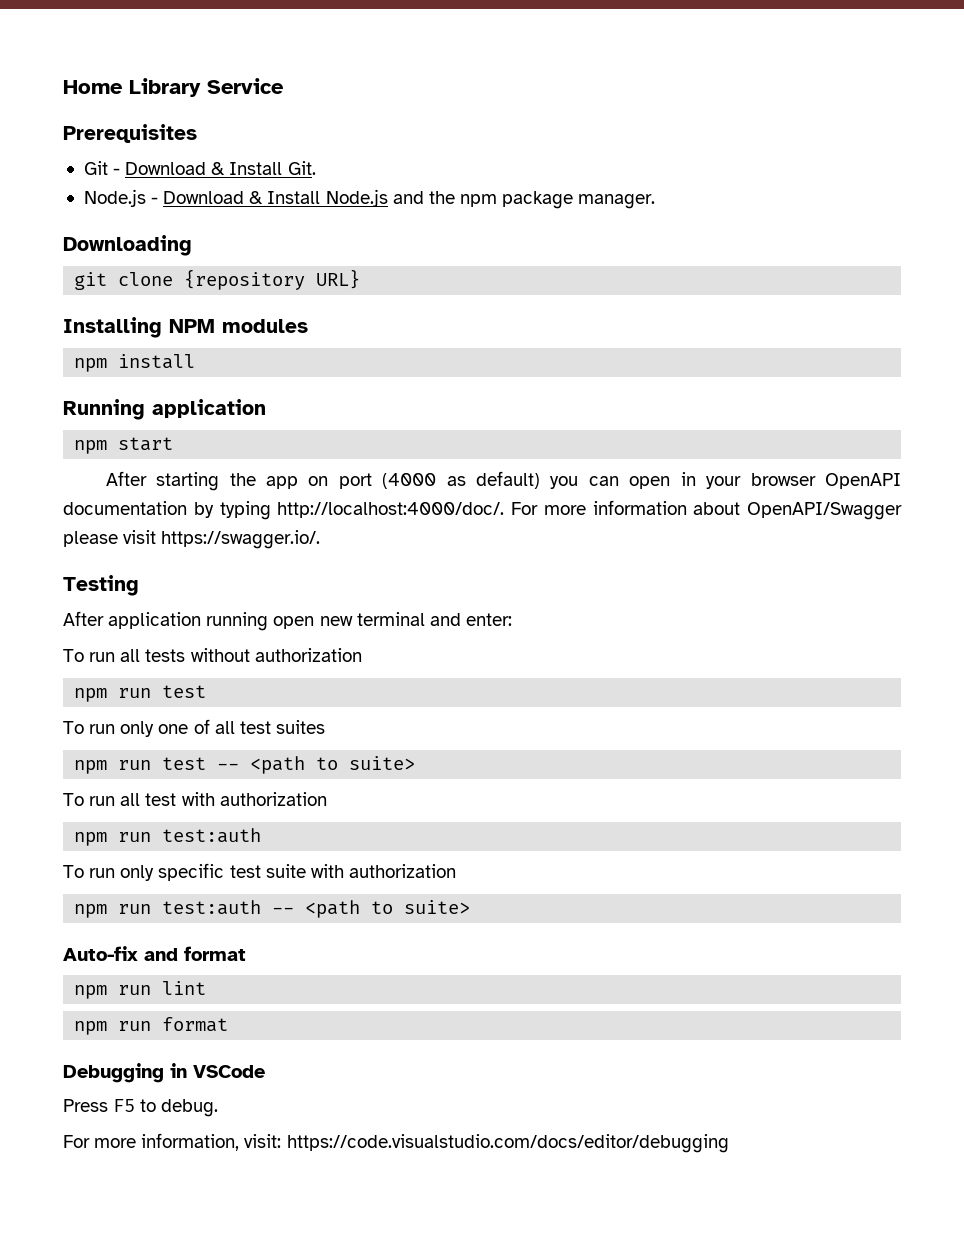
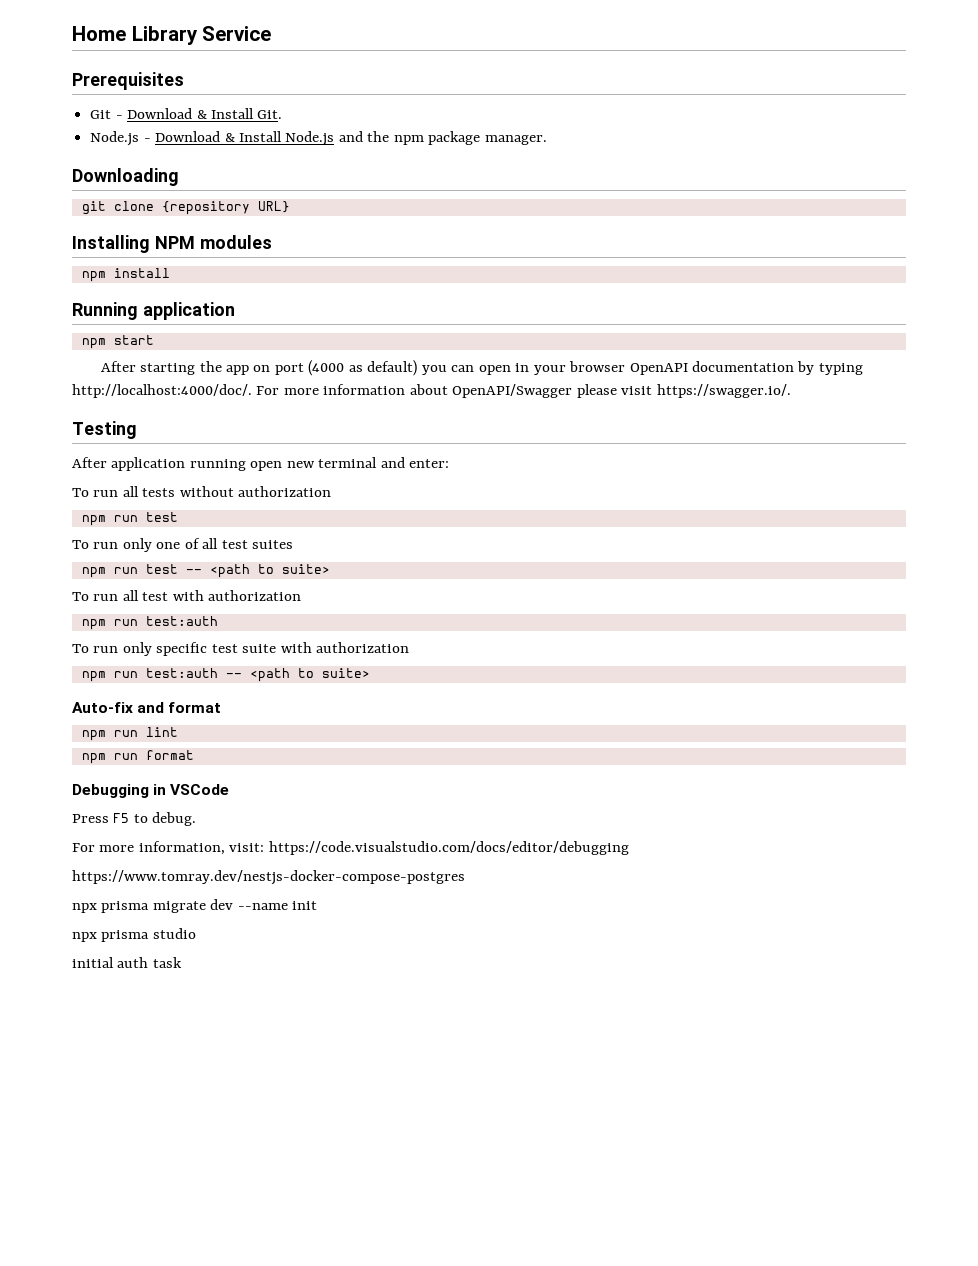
+ https://www.tomray.dev/nestjs-docker-compose-postgres
+ npx prisma migrate dev --name init
+ npx prisma studio
+ initial auth task

